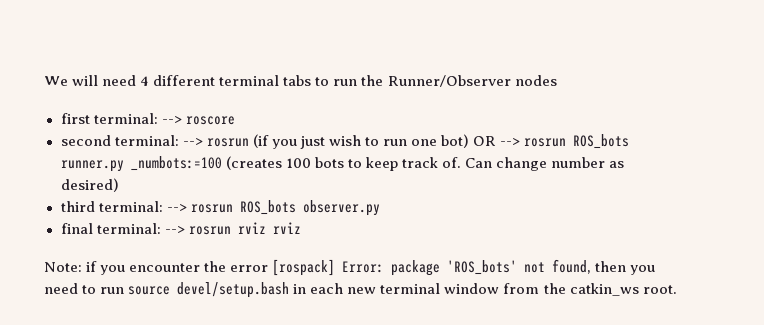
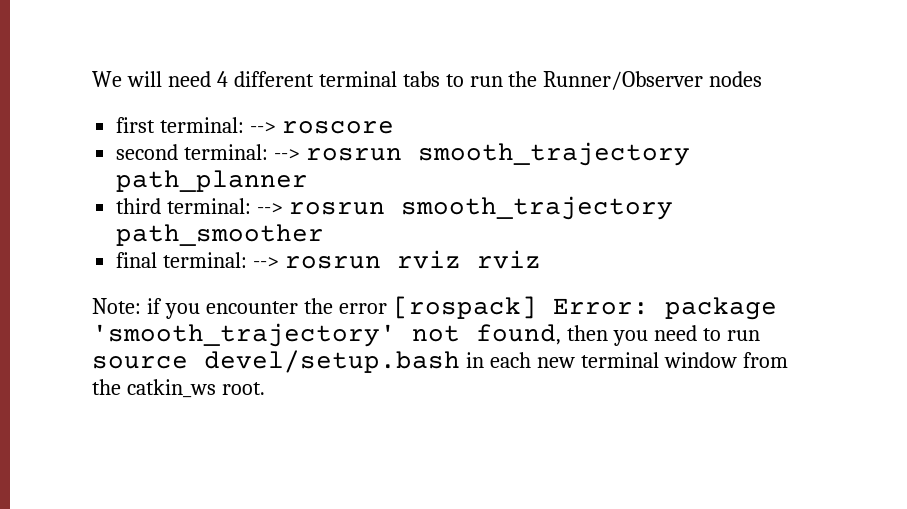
- second terminal: --> rosrun (if you just wish to run one bot) OR --> rosrun ROS_bots runner.py _numbots:=100 (creates 100 bots to keep track of. Can change number as desired)
+ second terminal: --> rosrun smooth_trajectory path_planner
- third terminal: --> rosrun ROS_bots observer.py
+ third terminal: --> rosrun smooth_trajectory path_smoother
- Note: if you encounter the error [rospack] Error: package 'ROS_bots' not found, then you need to run source devel/setup.bash in each new terminal window from the catkin_ws root.
+ Note: if you encounter the error [rospack] Error: package 'smooth_trajectory' not found, then you need to run source devel/setup.bash in each new terminal window from the catkin_ws root.

